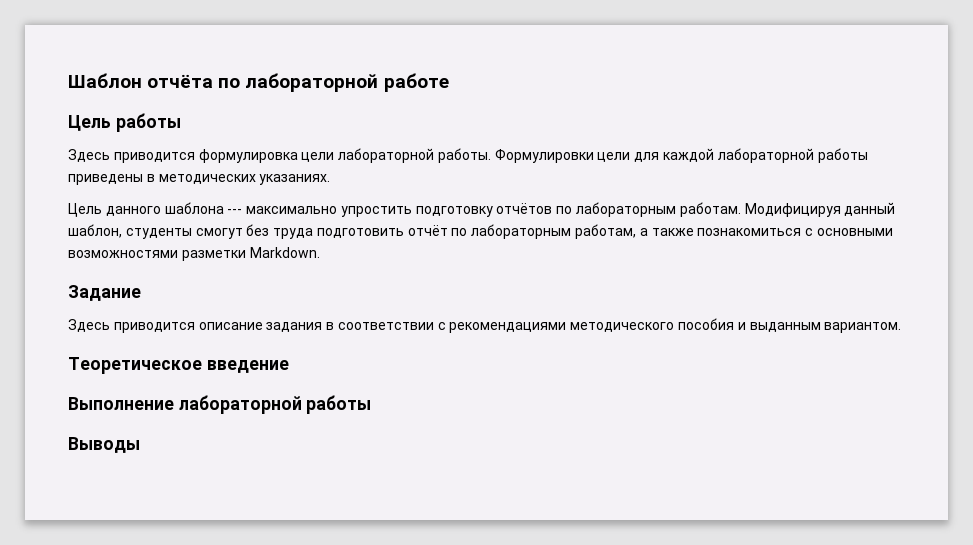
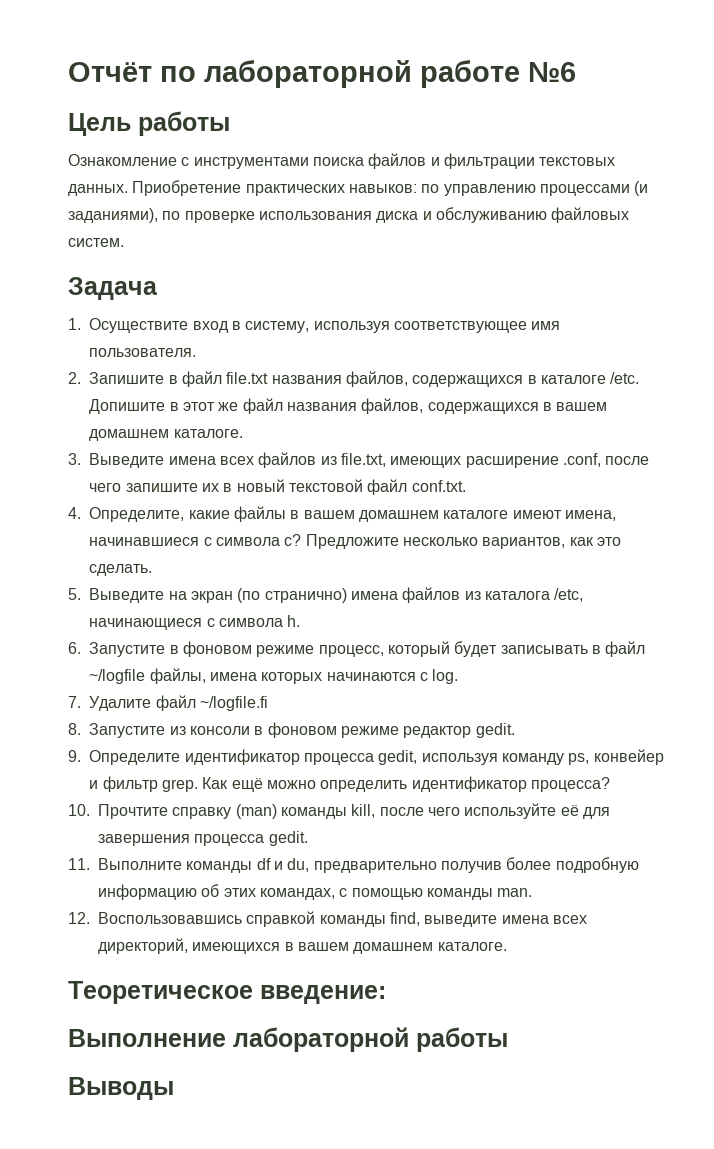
- Шаблон отчёта по лабораторной работе
+ Отчёт по лабораторной работе №6
- Здесь приводится формулировка цели лабораторной работы. Формулировки цели для каждой лабораторной работы приведены в методических указаниях.
- Цель данного шаблона --- максимально упростить подготовку отчётов по лабораторным работам. Модифицируя данный шаблон, студенты смогут без труда подготовить отчёт по лабораторным работам, а также познакомиться с основными возможностями разметки Markdown.
- Задание
- Здесь приводится описание задания в соответствии с рекомендациями методического пособия и выданным вариантом.
+ Ознакомление с инструментами поиска файлов и фильтрации текстовых данных. Приобретение практических навыков: по управлению процессами (и заданиями), по проверке использования диска и обслуживанию файловых систем.
+ Задача
+ 1. Осуществите вход в систему, используя соответствующее имя пользователя.
+ 2. Запишите в файл file.txt названия файлов, содержащихся в каталоге /etc. Допишите в этот же файл названия файлов, содержащихся в вашем домашнем каталоге.
+ 3. Выведите имена всех файлов из file.txt, имеющих расширение .conf, после чего запишите их в новый текстовой файл conf.txt.
+ 4. Определите, какие файлы в вашем домашнем каталоге имеют имена, начинавшиеся с символа c? Предложите несколько вариантов, как это сделать.
+ 5. Выведите на экран (по странично) имена файлов из каталога /etc, начинающиеся с символа h.
+ 6. Запустите в фоновом режиме процесс, который будет записывать в файл ~/logfile файлы, имена которых начинаются с log.
+ 7. Удалите файл ~/logfile.fi
+ 8. Запустите из консоли в фоновом режиме редактор gedit.
+ 9. Определите идентификатор процесса gedit, используя команду ps, конвейер и фильтр grep. Как ещё можно определить идентификатор процесса?
+ 10. Прочтите справку (man) команды kill, после чего используйте её для завершения процесса gedit.
+ 11. Выполните команды df и du, предварительно получив более подробную информацию об этих командах, с помощью команды man.
+ 12. Воспользовавшись справкой команды find, выведите имена всех директорий, имеющихся в вашем домашнем каталоге.
- Теоретическое введение
+ Теоретическое введение:

